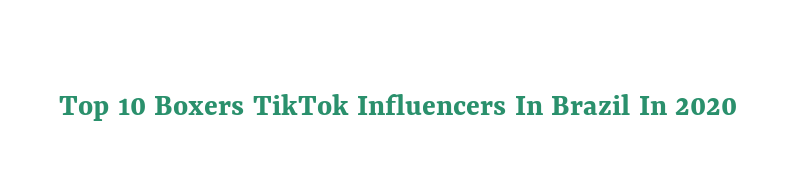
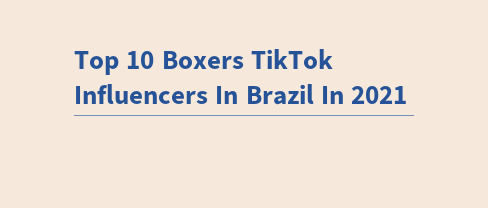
- Top 10 Boxers TikTok Influencers In Brazil In 2020
+ Top 10 Boxers TikTok Influencers In Brazil In 2021

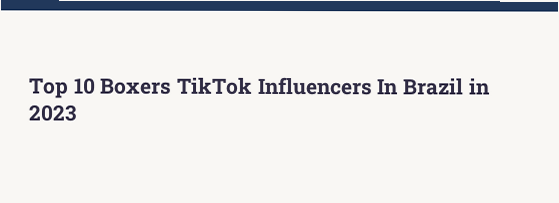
- Top 10 Boxers TikTok Influencers In Brazil In 2021
+ Top 10 Boxers TikTok Influencers In Brazil in 2023

